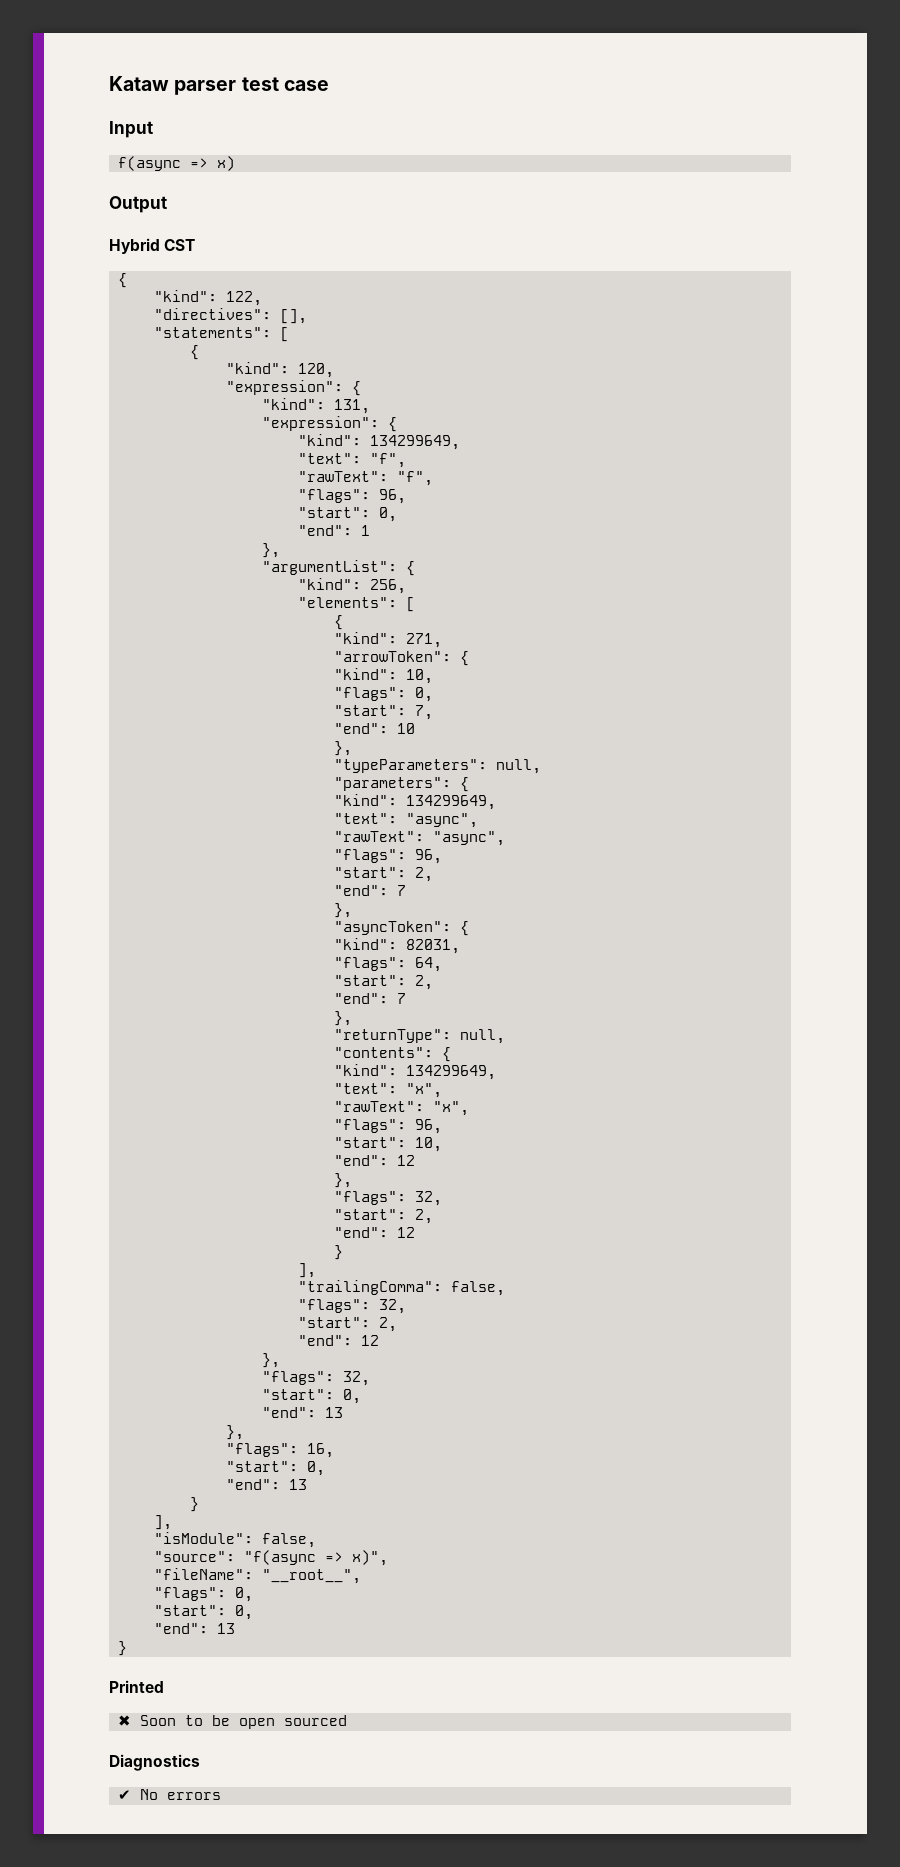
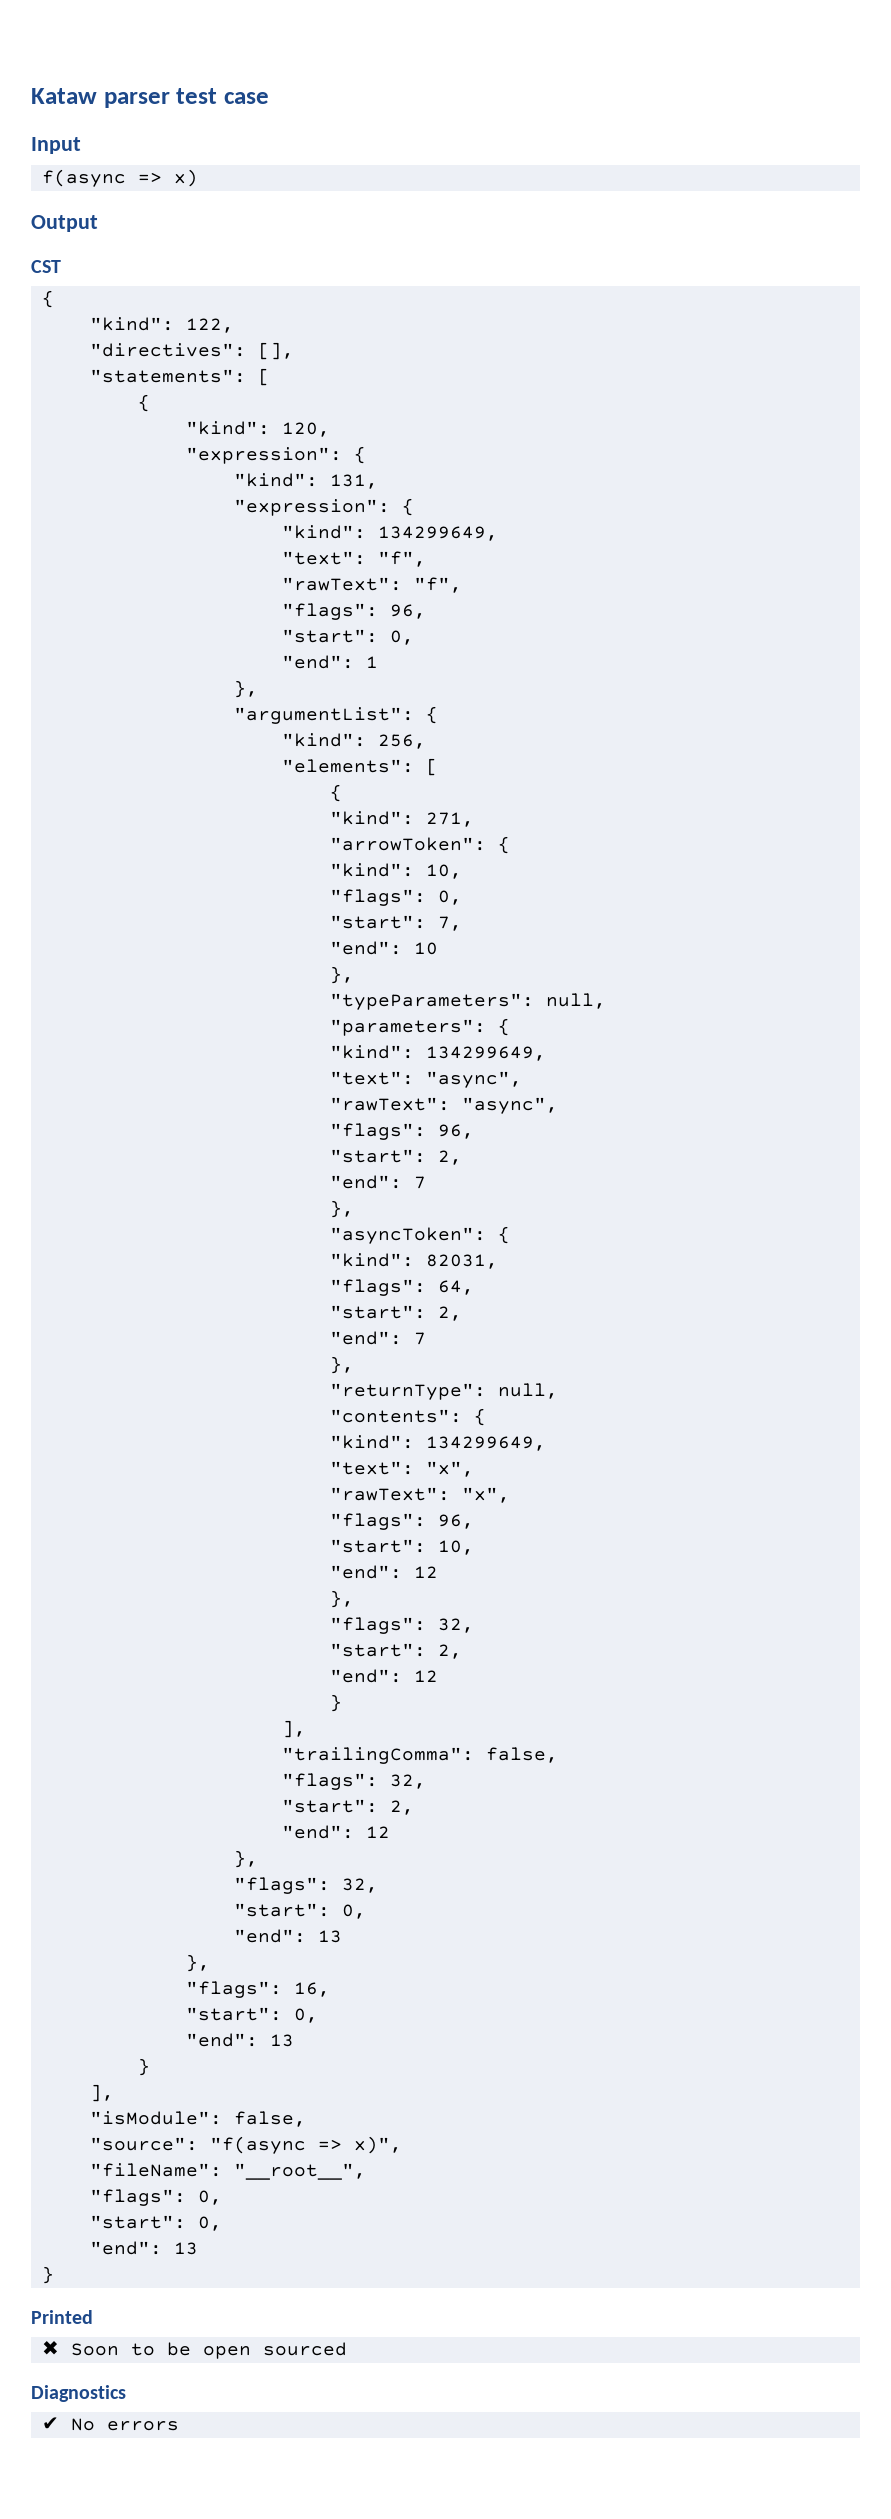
- Hybrid CST
+ CST

